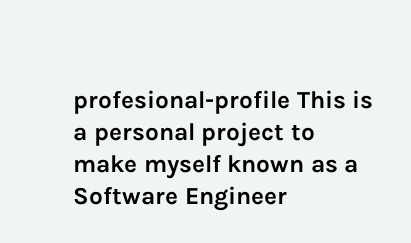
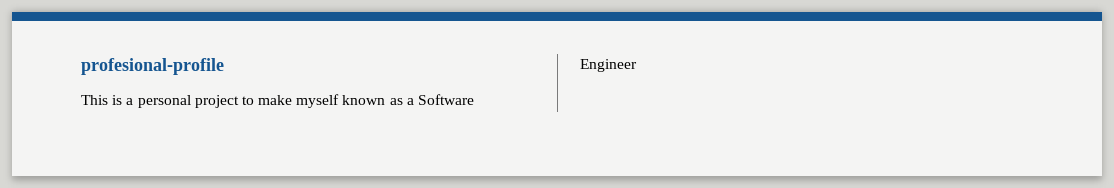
- profesional-profile This is a personal project to make myself known as a Software Engineer
+ profesional-profile
+ This is a personal project to make myself known as a Software Engineer

